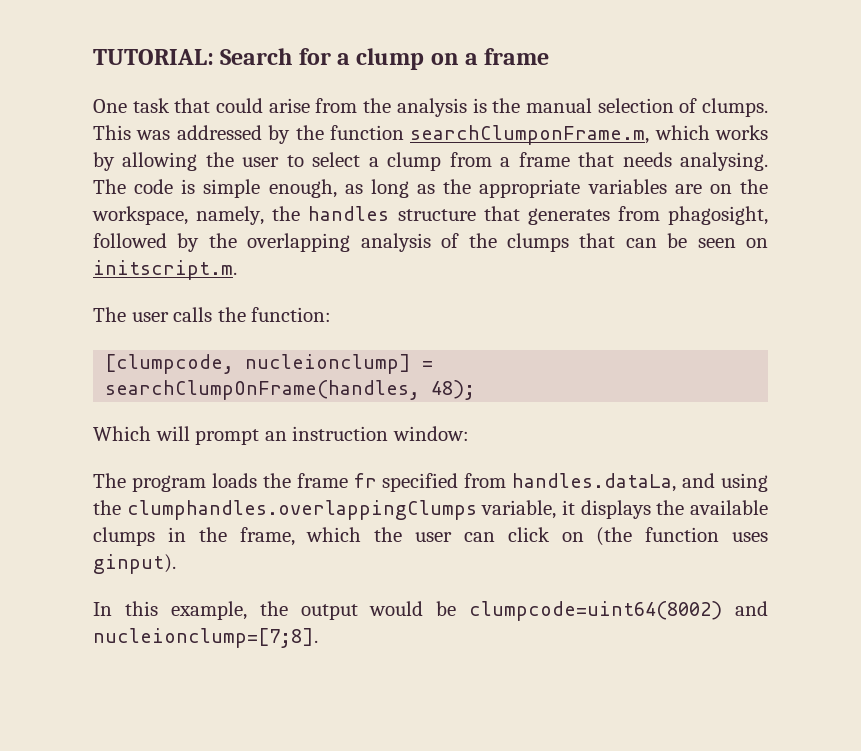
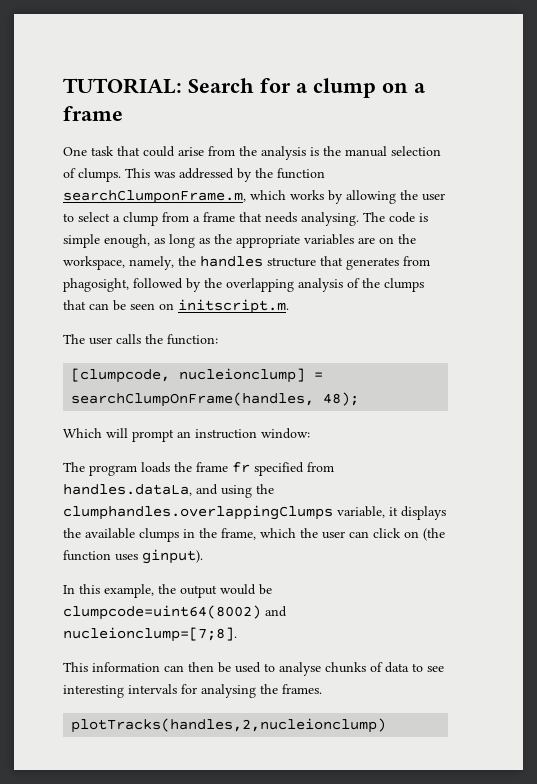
+ This information can then be used to analyse chunks of data to see interesting intervals for analysing the frames.
+ plotTracks(handles,2,nucleionclump)

